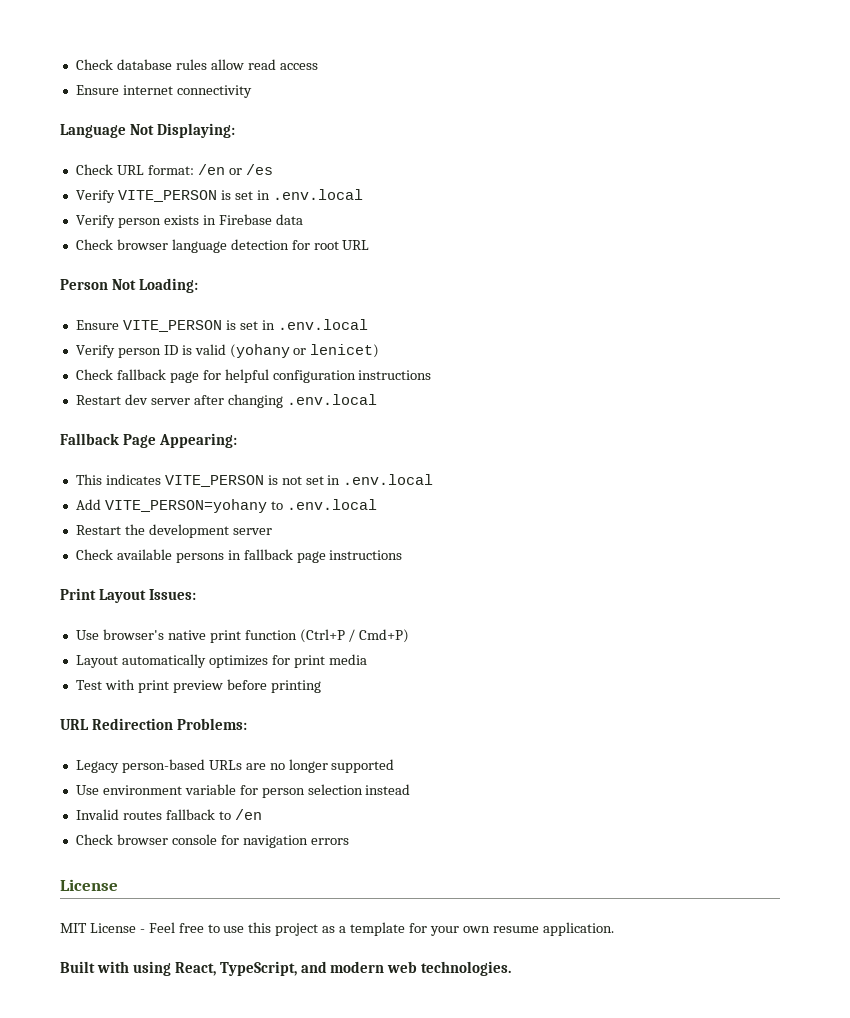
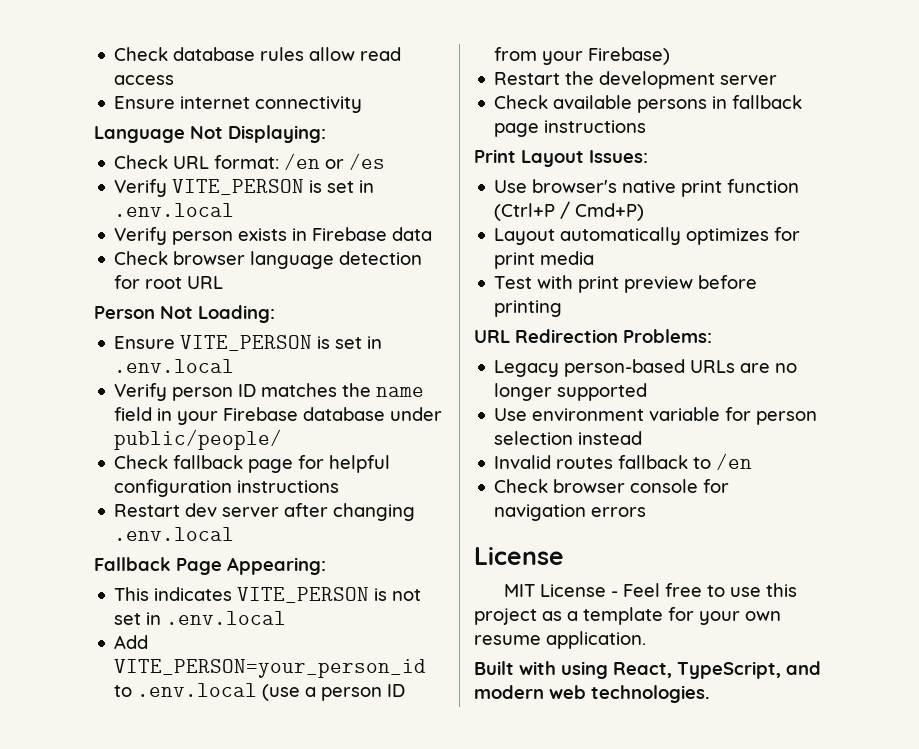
- Verify person ID is valid (yohany or lenicet)
+ Verify person ID matches the name field in your Firebase database under public/people/
- Add VITE_PERSON=yohany to .env.local
+ Add VITE_PERSON=your_person_id to .env.local (use a person ID from your Firebase)

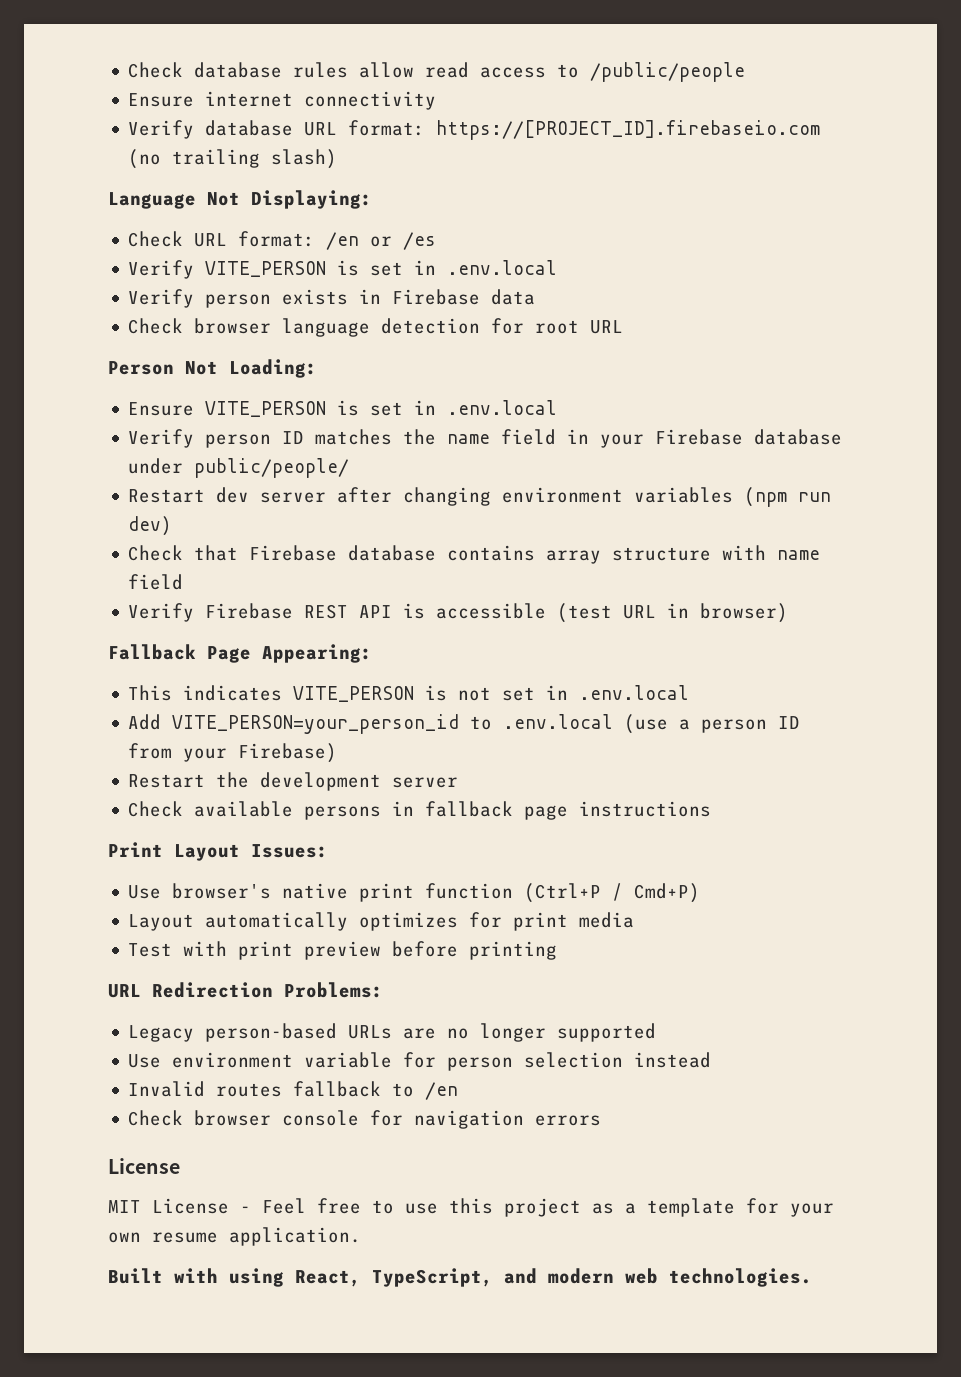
- Check database rules allow read access
+ Check database rules allow read access to /public/people
+ Verify database URL format: https://[PROJECT_ID].firebaseio.com (no trailing slash)
- Check fallback page for helpful configuration instructions
- Restart dev server after changing .env.local
+ Restart dev server after changing environment variables (npm run dev)
+ Check that Firebase database contains array structure with name field
+ Verify Firebase REST API is accessible (test URL in browser)

